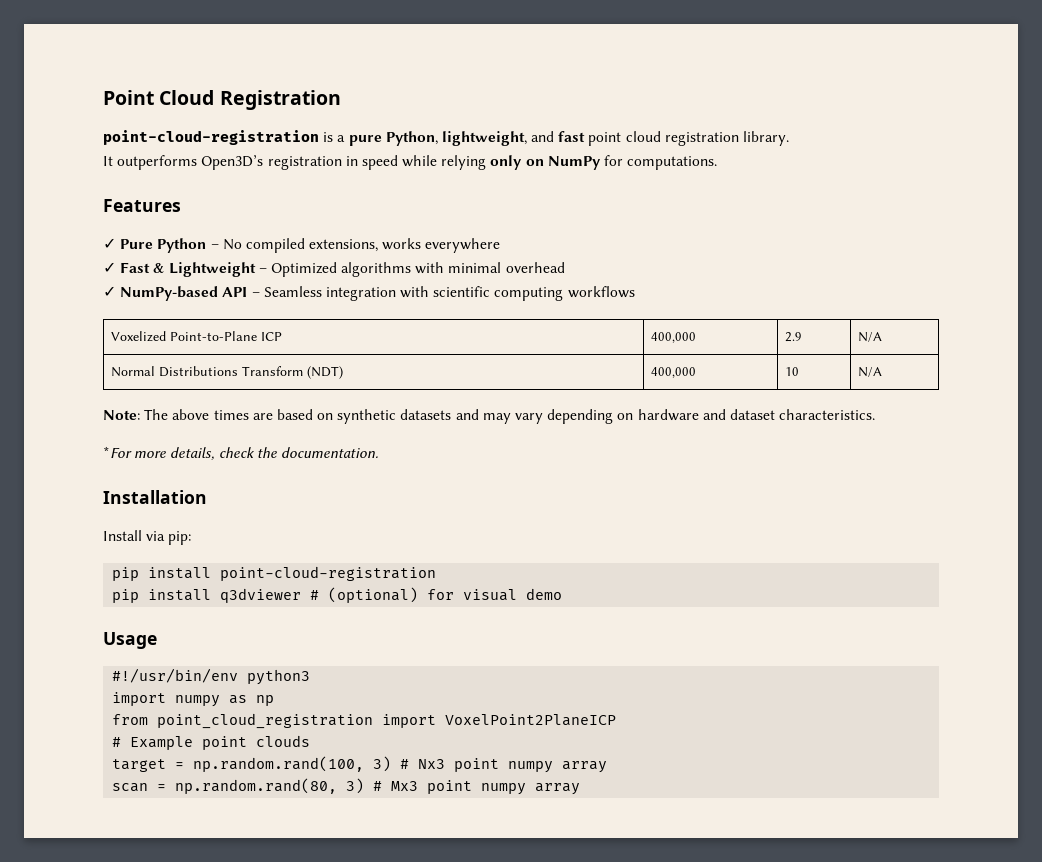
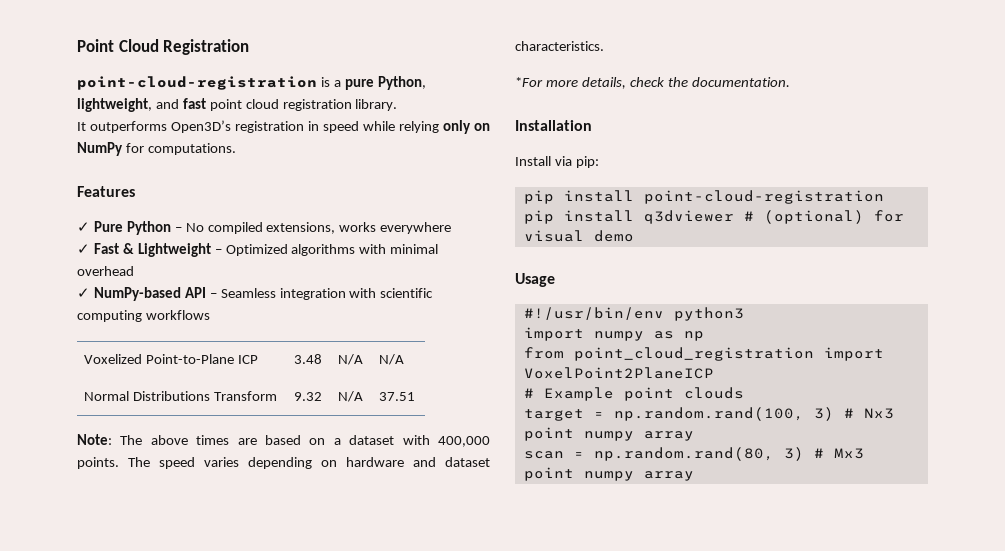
- Voxelized Point-to-Plane ICP | 400,000 | 2.9 | N/A
+ Voxelized Point-to-Plane ICP | 3.48 | N/A | N/A
- Normal Distributions Transform (NDT) | 400,000 | 10 | N/A
+ Normal Distributions Transform | 9.32 | N/A | 37.51
- Note: The above times are based on synthetic datasets and may vary depending on hardware and dataset characteristics.
+ Note: The above times are based on a dataset with 400,000 points. The speed varies depending on hardware and dataset characteristics.

